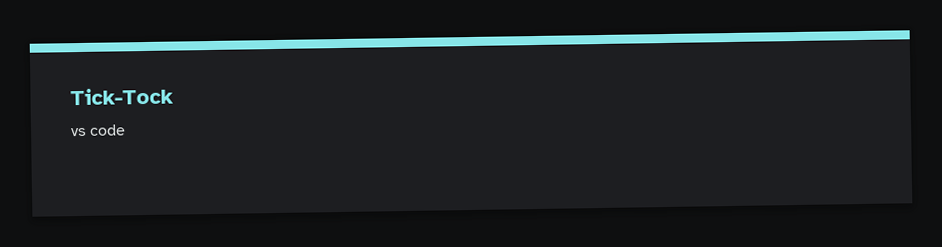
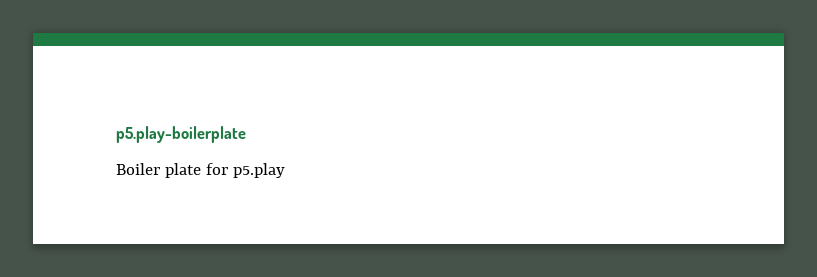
- Tick-Tock
- vs code
+ p5.play-boilerplate
+ Boiler plate for p5.play

